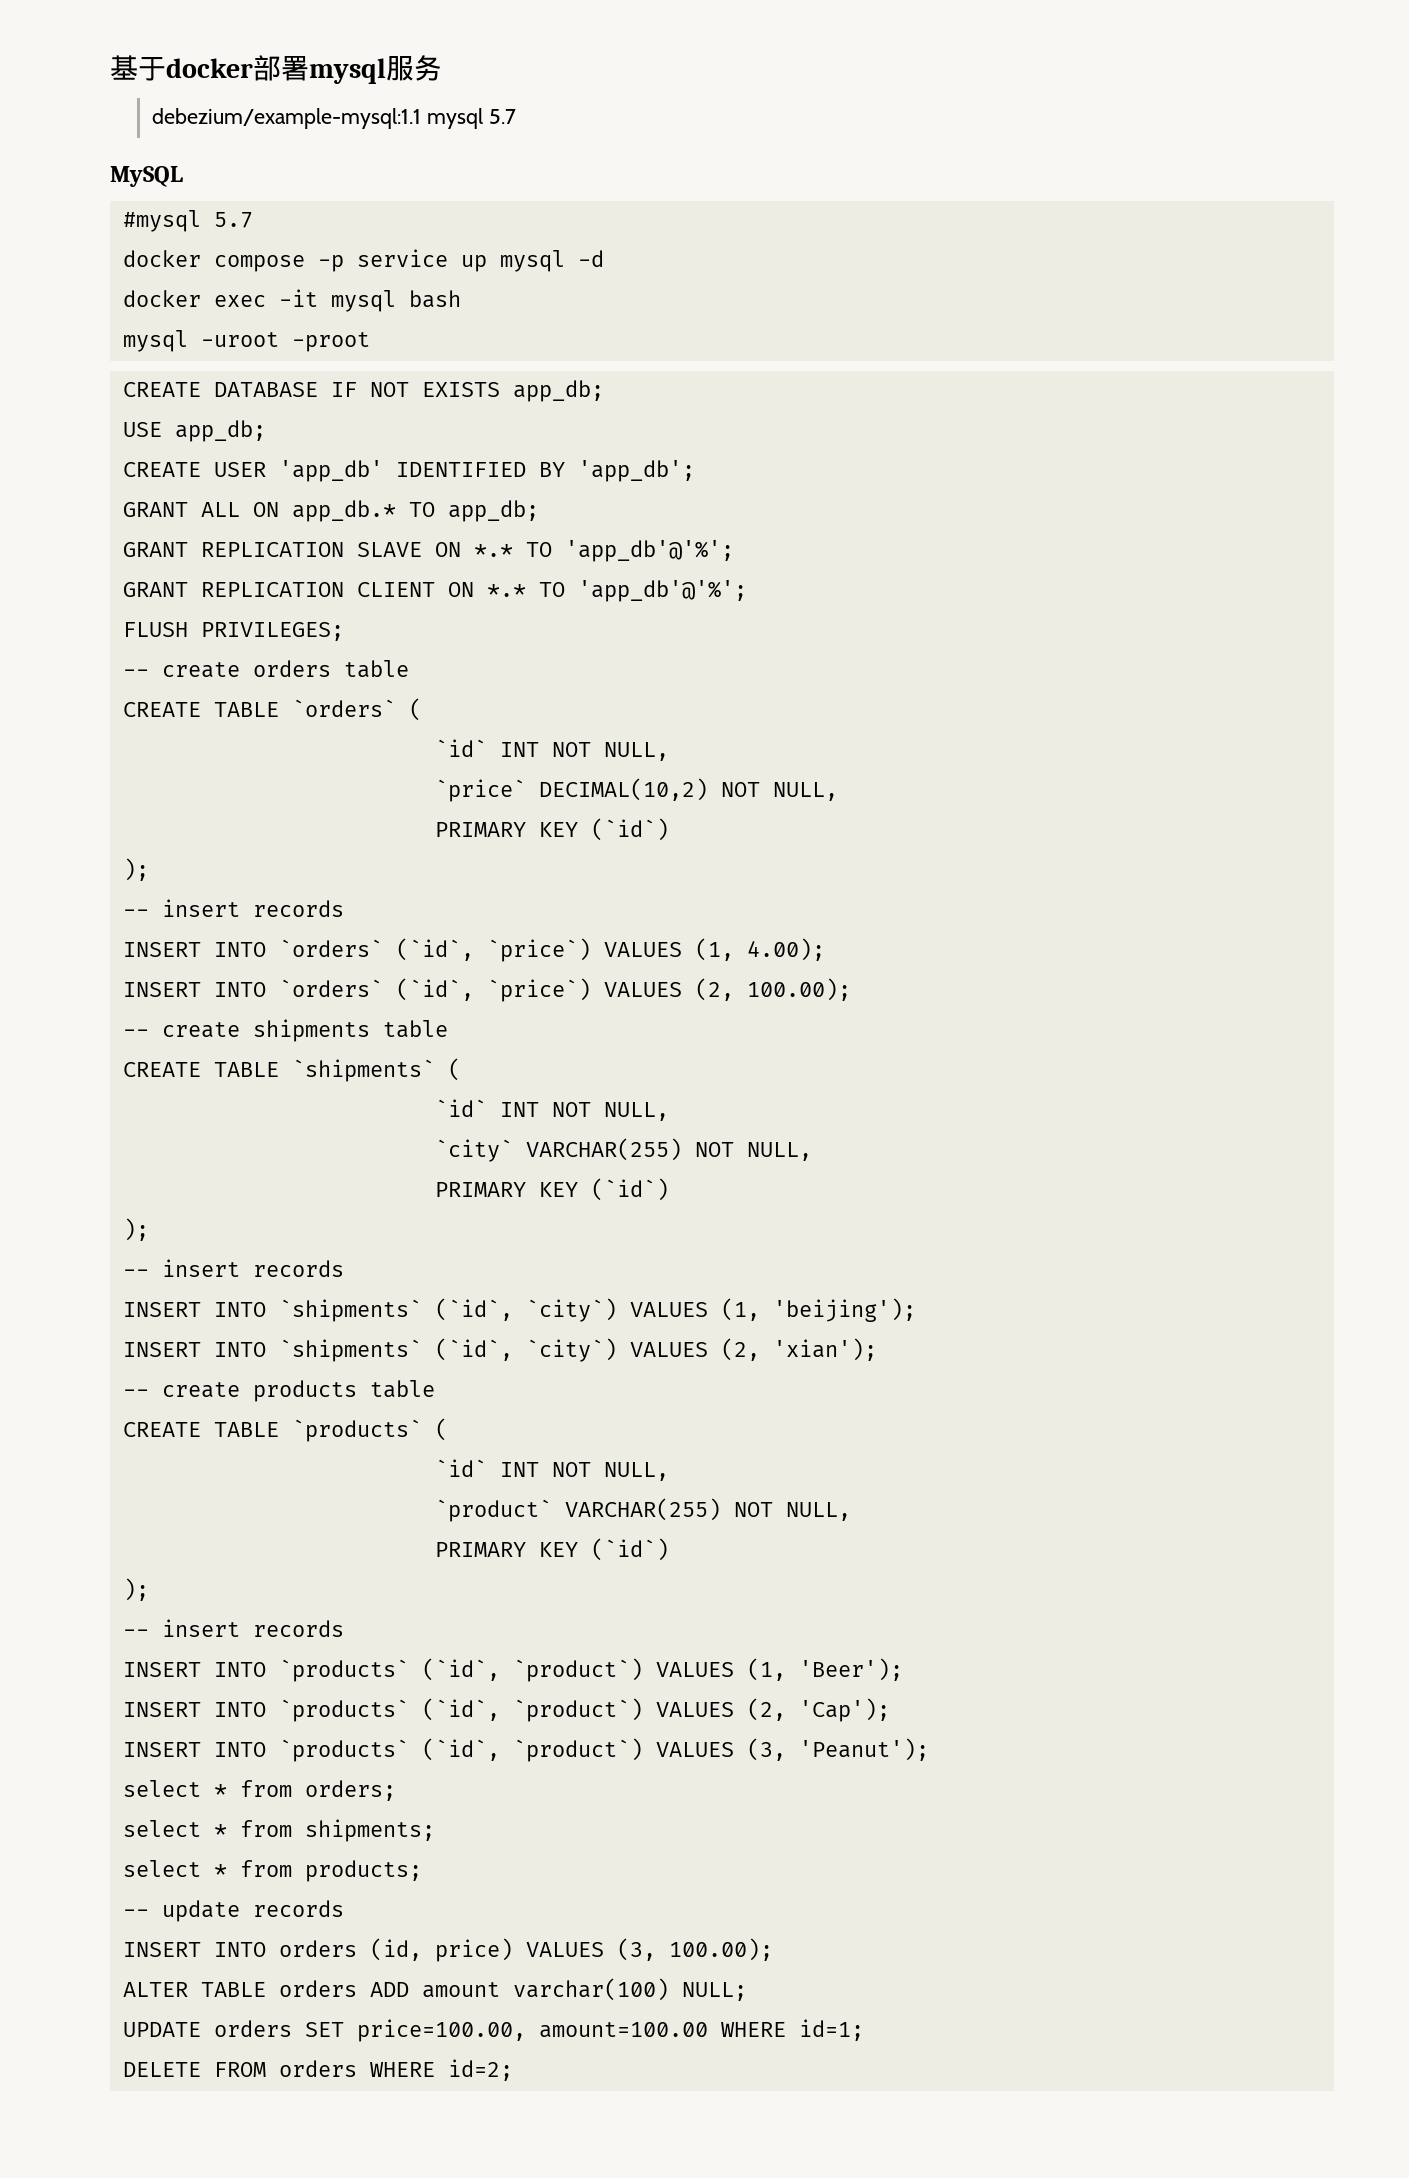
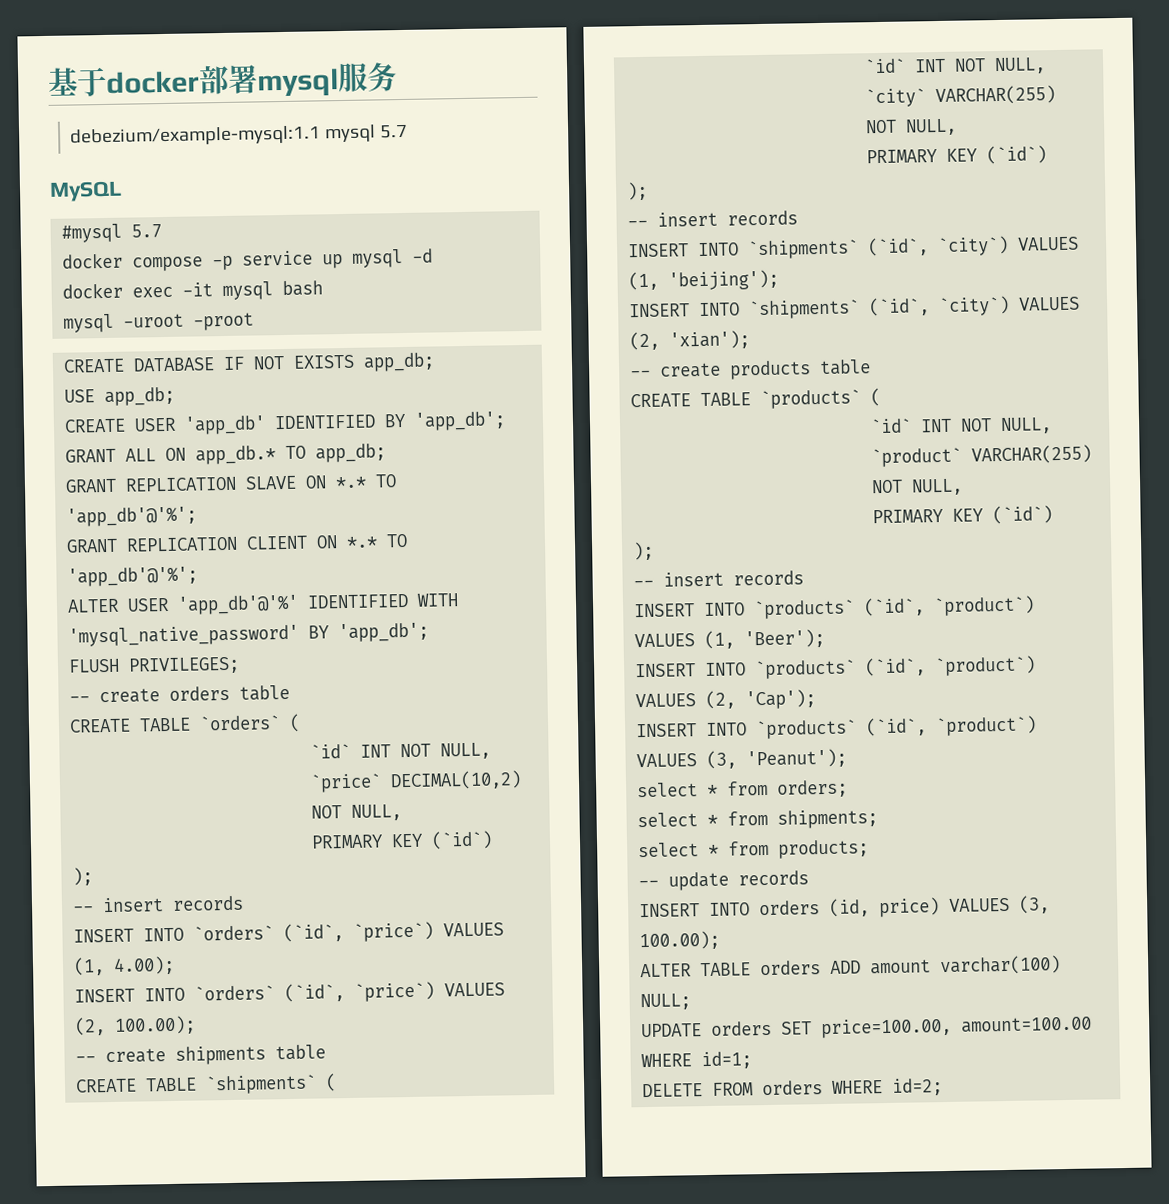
+ ALTER USER 'app_db'@'%' IDENTIFIED WITH 'mysql_native_password' BY 'app_db';

